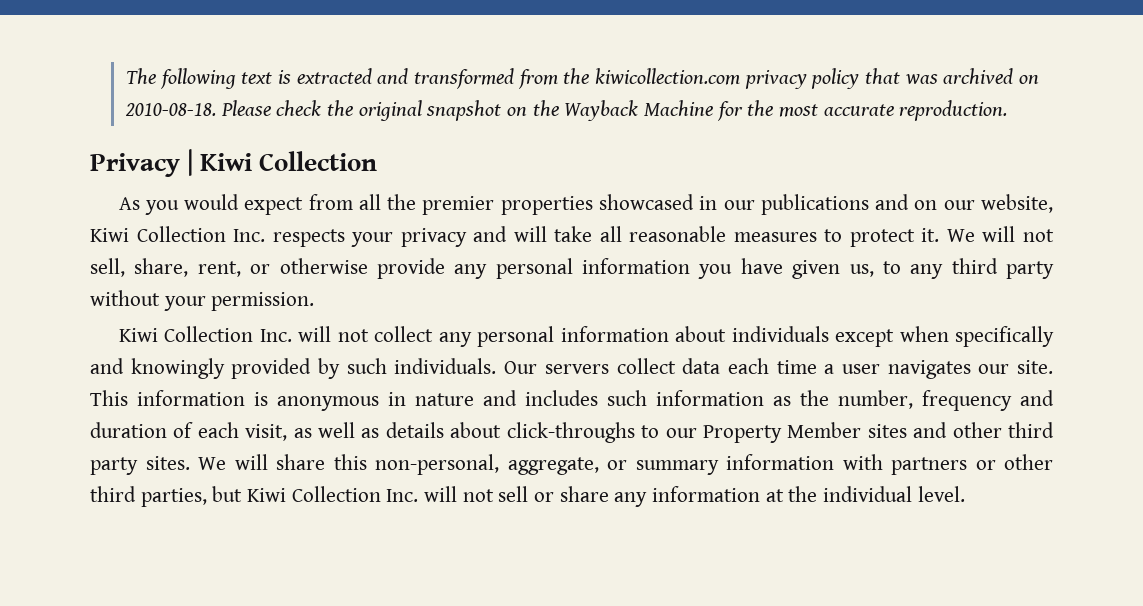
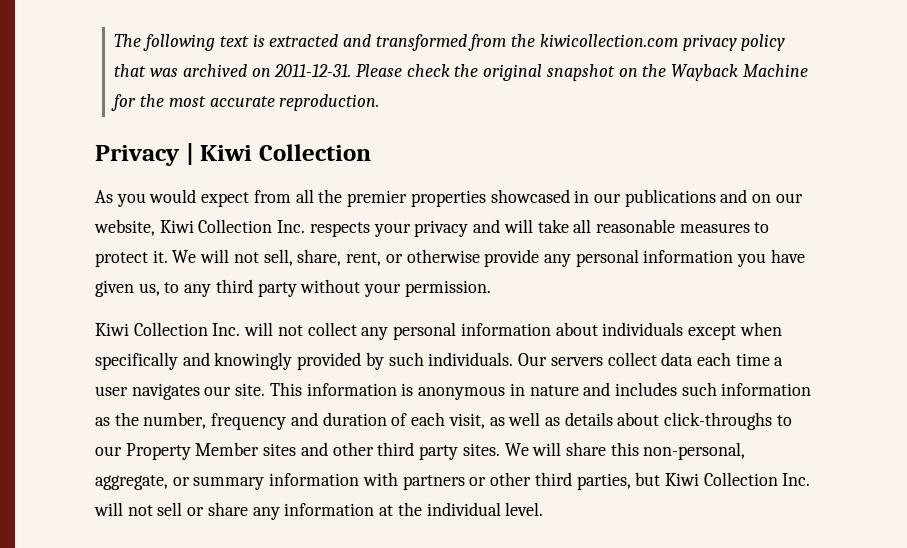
- The following text is extracted and transformed from the kiwicollection.com privacy policy that was archived on 2010-08-18.
+ The following text is extracted and transformed from the kiwicollection.com privacy policy that was archived on 2011-12-31.

